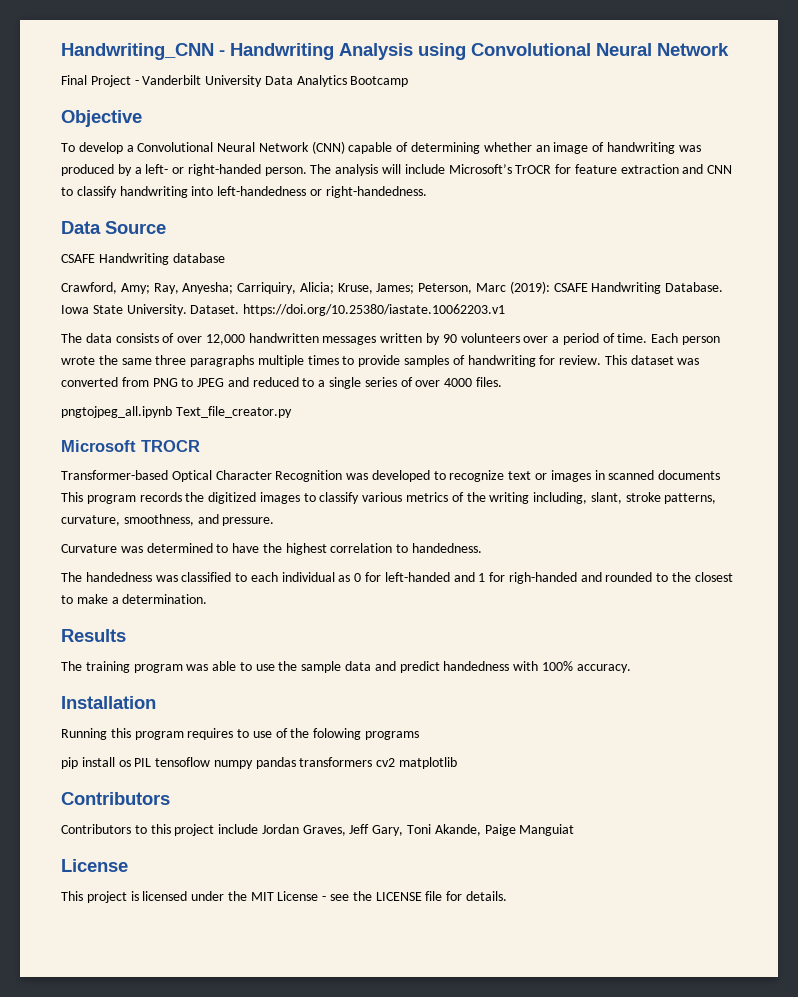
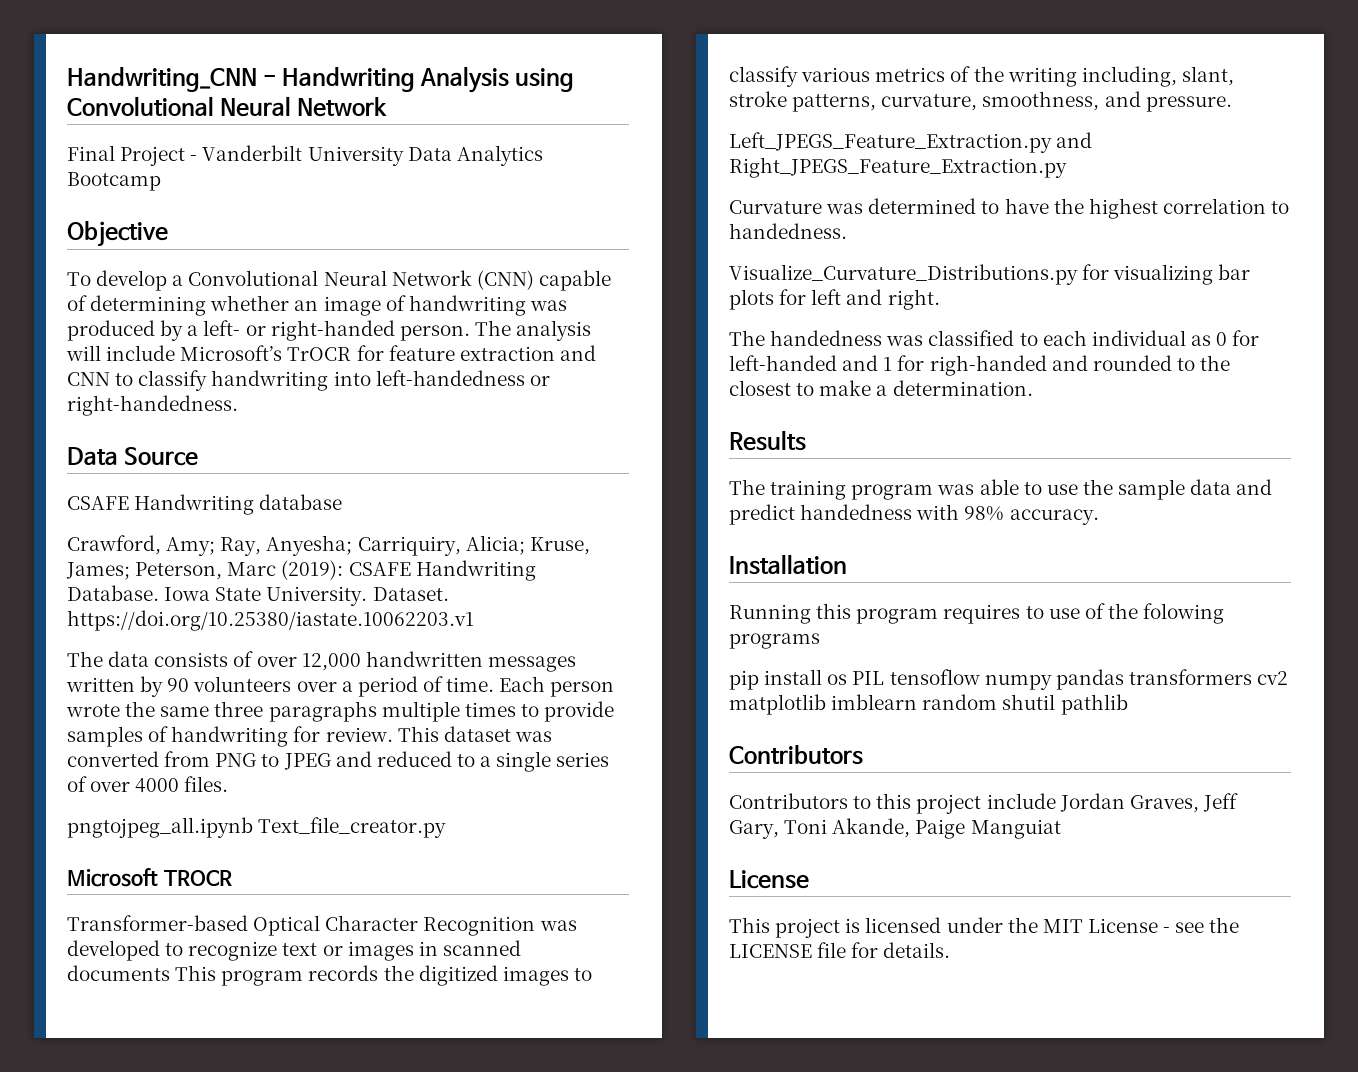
+ Left_JPEGS_Feature_Extraction.py and Right_JPEGS_Feature_Extraction.py
+ Visualize_Curvature_Distributions.py for visualizing bar plots for left and right.
- The training program was able to use the sample data and predict handedness with 100% accuracy.
+ The training program was able to use the sample data and predict handedness with 98% accuracy.
- pip install os PIL tensoflow numpy pandas transformers cv2 matplotlib
+ pip install os PIL tensoflow numpy pandas transformers cv2 matplotlib imblearn random shutil pathlib

